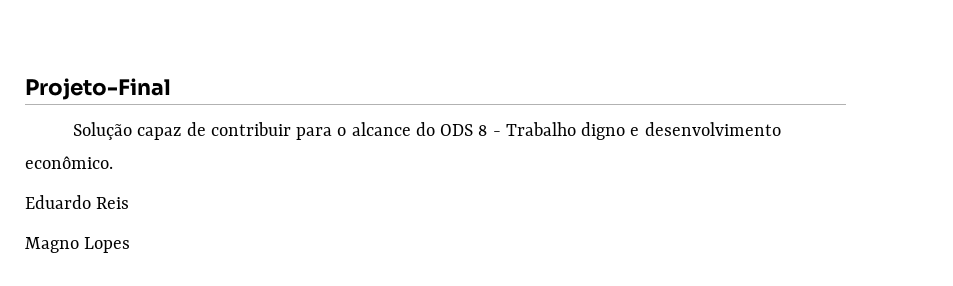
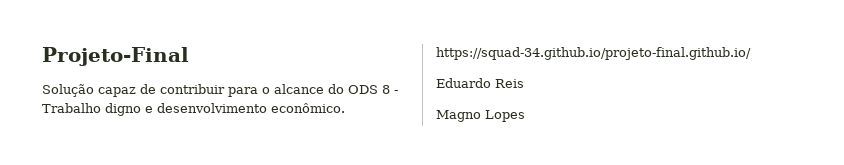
- Solução capaz de contribuir para o alcance do ODS 8 - Trabalho digno e desenvolvimento econômico.
+ Solução capaz de contribuir para o alcance do ODS 8 - Trabalho digno e desenvolvimento econômico. https://squad-34.github.io/projeto-final.github.io/

